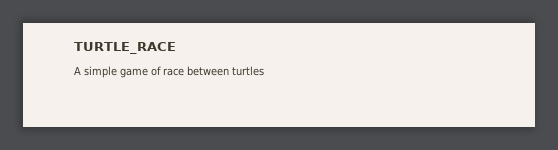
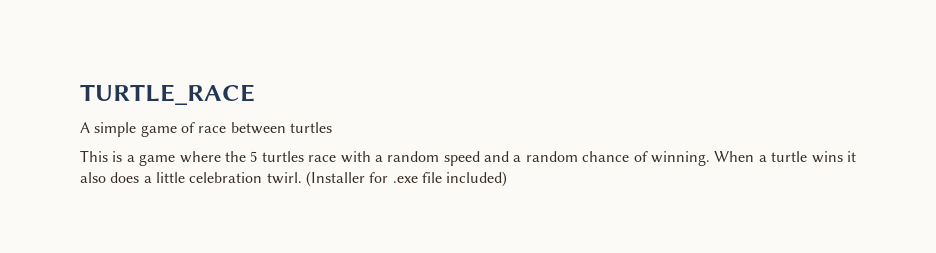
+ This is a game where the 5 turtles race with a random speed and a random chance of winning. When a turtle wins it also does a little celebration twirl. (Installer for .exe file included)

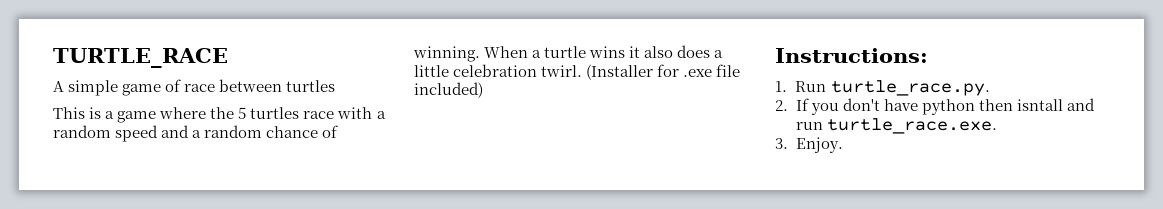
+ Instructions:
+ 1. Run turtle_race.py.
+ 2. If you don't have python then isntall and run turtle_race.exe.
+ 3. Enjoy.

